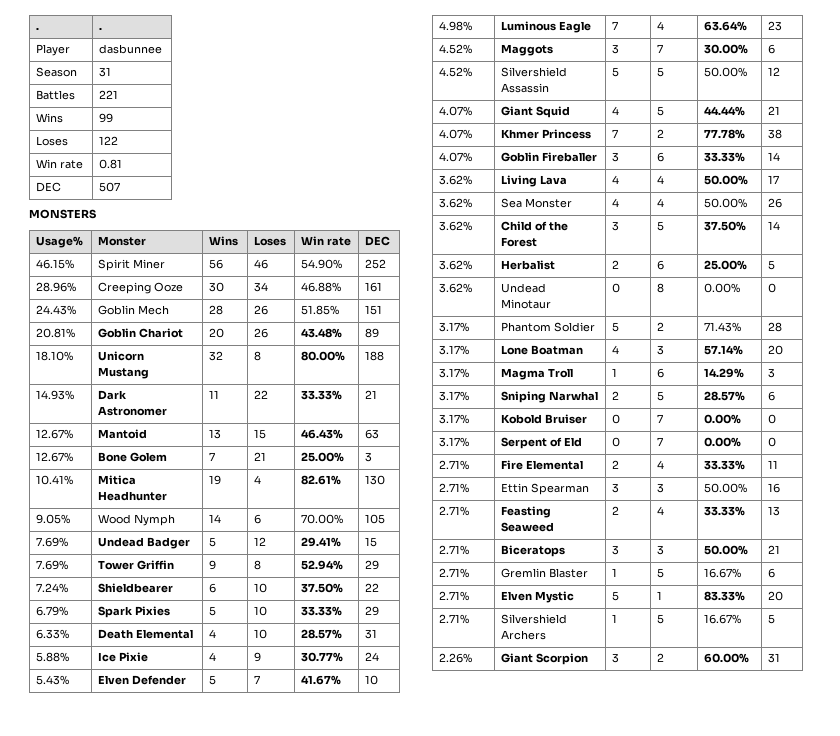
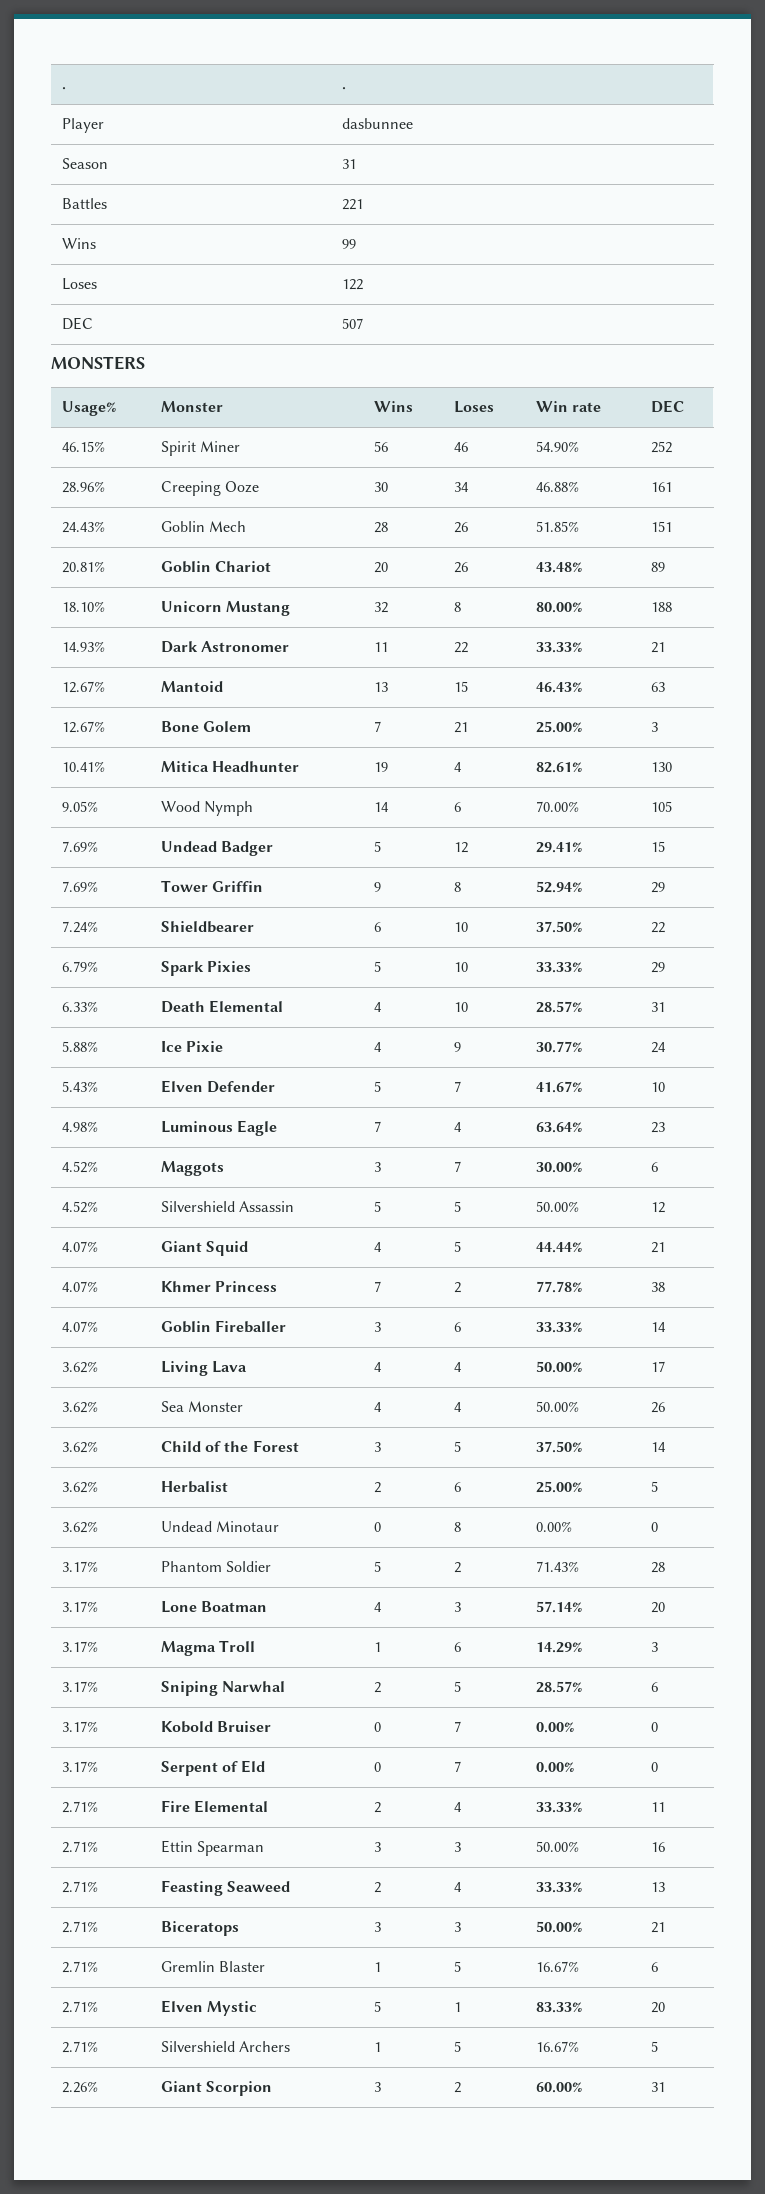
- Win rate | 0.81

